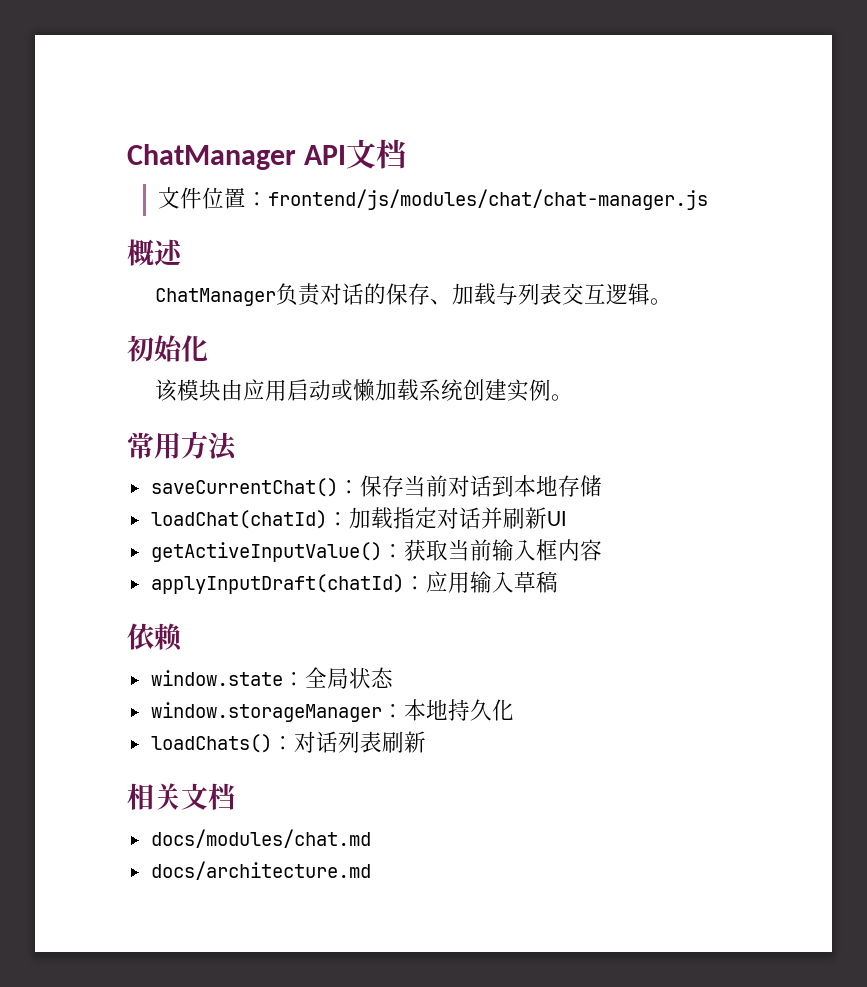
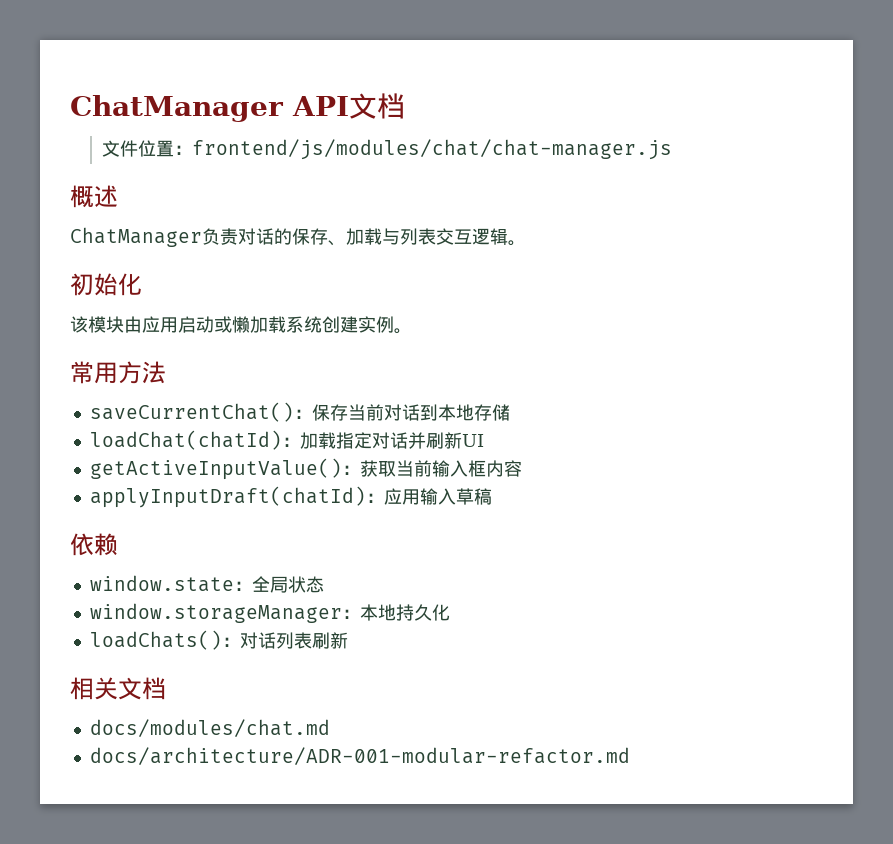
- docs/architecture.md
+ docs/architecture/ADR-001-modular-refactor.md

